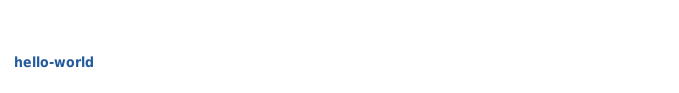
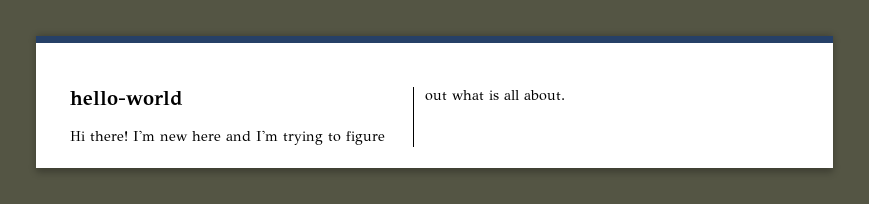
+ Hi there! I'm new here and I'm trying to figure out what is all about.

